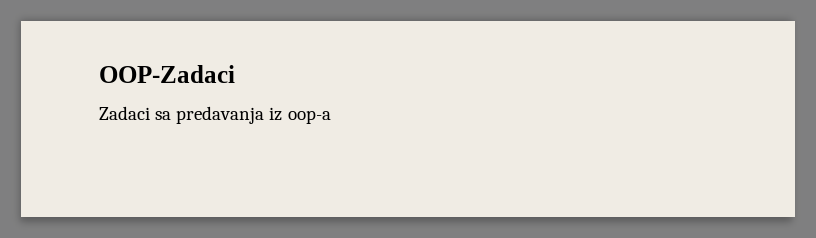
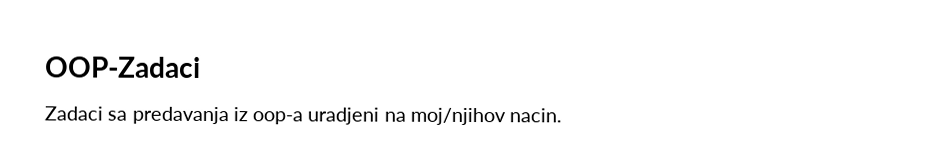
- Zadaci sa predavanja iz oop-a
+ Zadaci sa predavanja iz oop-a uradjeni na moj/njihov nacin.

